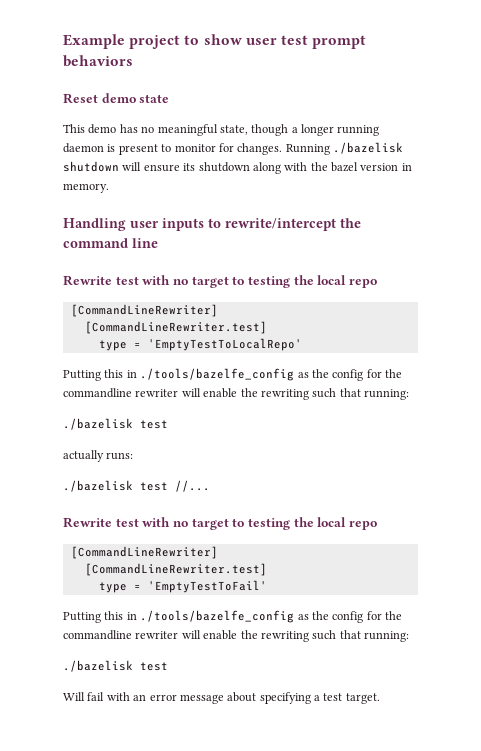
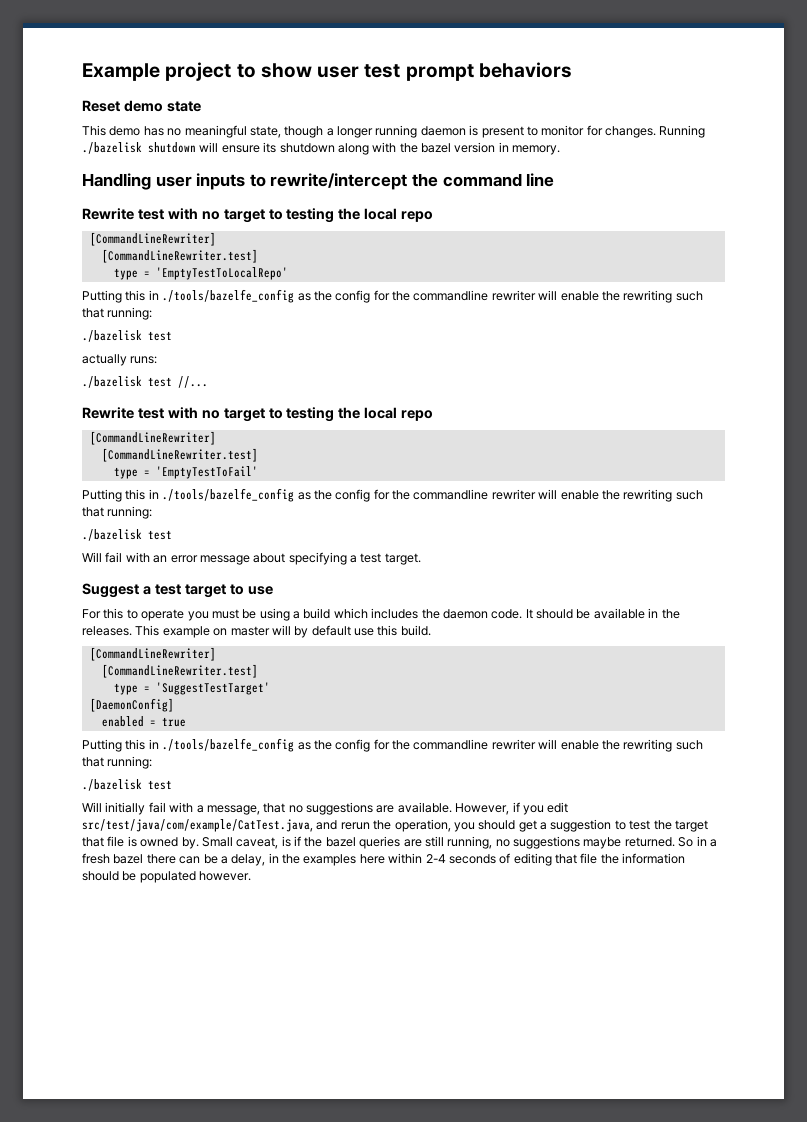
+ Suggest a test target to use
+ For this to operate you must be using a build which includes the daemon code. It should be available in the releases. This example on master will by default use this build.
+ [CommandLineRewriter]
+ [CommandLineRewriter.test]
+ type = 'SuggestTestTarget'
+ [DaemonConfig]
+ enabled = true
+ Putting this in ./tools/bazelfe_config as the config for the commandline rewriter will enable the rewriting such that running:
+ ./bazelisk test
+ Will initially fail with a message, that no suggestions are available. However, if you edit src/test/java/com/example/CatTest.java, and rerun the operation, you should get a suggestion to test the target that file is owned by. Small caveat, is if the bazel queries are still running, no suggestions maybe returned. So in a fresh bazel there can be a delay, in the examples here within 2-4 seconds of editing that file the information should be populated however.

